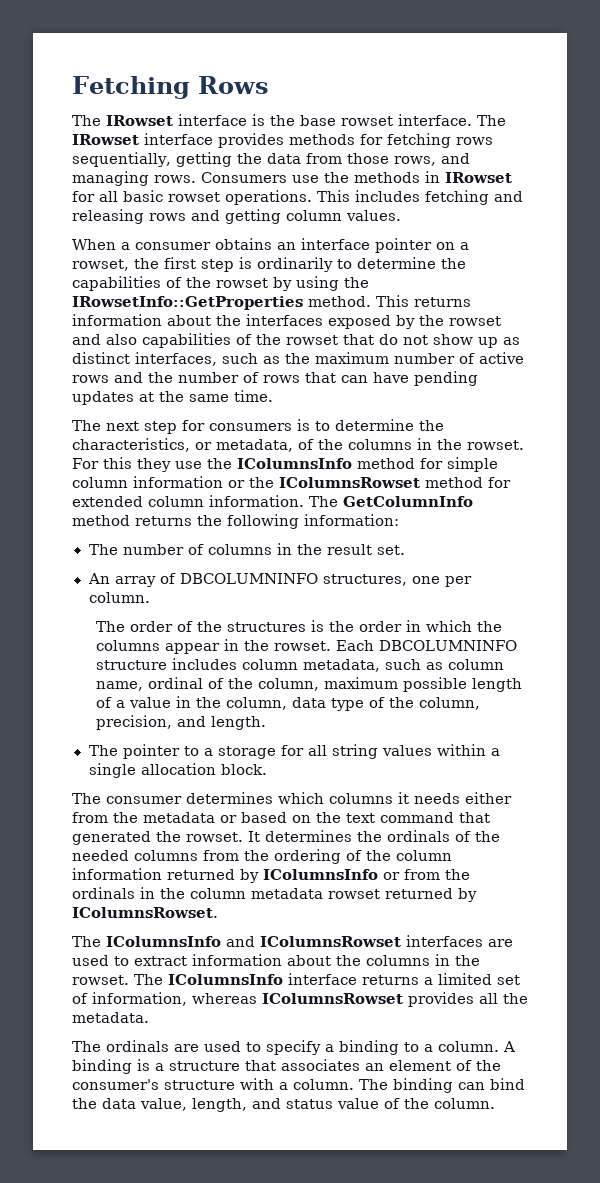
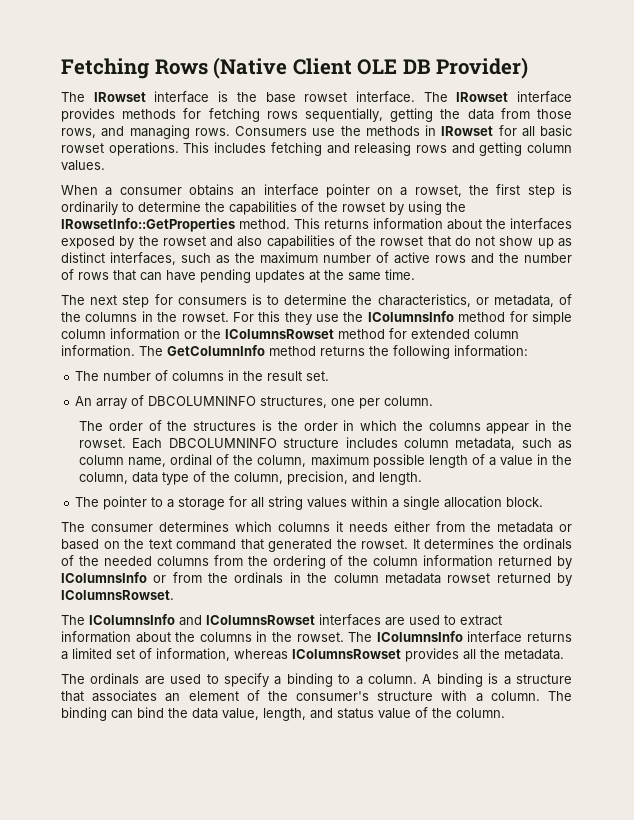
- Fetching Rows
+ Fetching Rows (Native Client OLE DB Provider)

